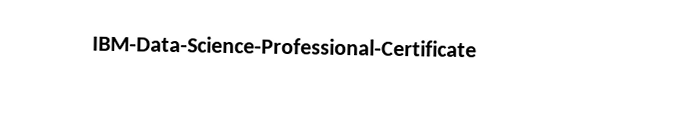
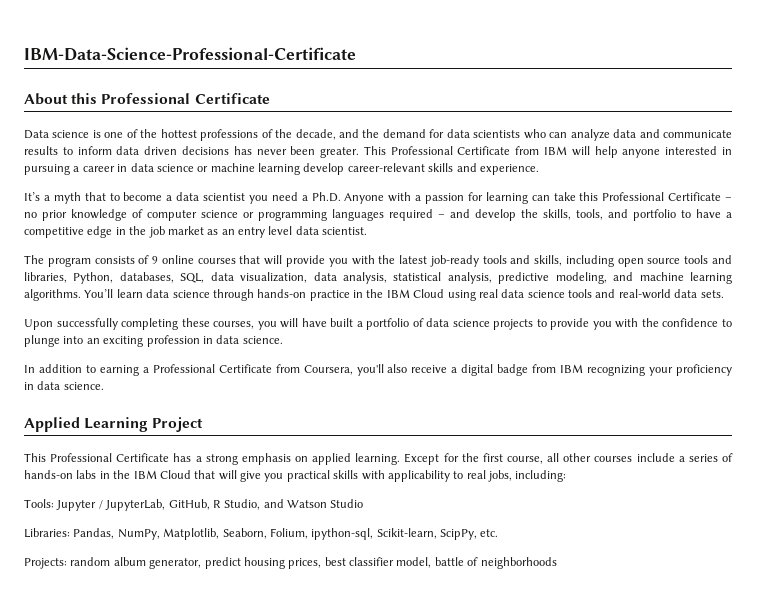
+ About this Professional Certificate
+ Data science is one of the hottest professions of the decade, and the demand for data scientists who can analyze data and communicate results to inform data driven decisions has never been greater. This Professional Certificate from IBM will help anyone interested in pursuing a career in data science or machine learning develop career-relevant skills and experience.
+ It’s a myth that to become a data scientist you need a Ph.D. Anyone with a passion for learning can take this Professional Certificate – no prior knowledge of computer science or programming languages required – and develop the skills, tools, and portfolio to have a competitive edge in the job market as an entry level data scientist.
+ The program consists of 9 online courses that will provide you with the latest job-ready tools and skills, including open source tools and libraries, Python, databases, SQL, data visualization, data analysis, statistical analysis, predictive modeling, and machine learning algorithms. You’ll learn data science through hands-on practice in the IBM Cloud using real data science tools and real-world data sets.
+ Upon successfully completing these courses, you will have built a portfolio of data science projects to provide you with the confidence to plunge into an exciting profession in data science.
+ In addition to earning a Professional Certificate from Coursera, you'll also receive a digital badge from IBM recognizing your proficiency in data science.
+ Applied Learning Project
+ This Professional Certificate has a strong emphasis on applied learning. Except for the first course, all other courses include a series of hands-on labs in the IBM Cloud that will give you practical skills with applicability to real jobs, including:
+ Tools: Jupyter / JupyterLab, GitHub, R Studio, and Watson Studio
+ Libraries: Pandas, NumPy, Matplotlib, Seaborn, Folium, ipython-sql, Scikit-learn, ScipPy, etc.
+ Projects: random album generator, predict housing prices, best classifier model, battle of neighborhoods

